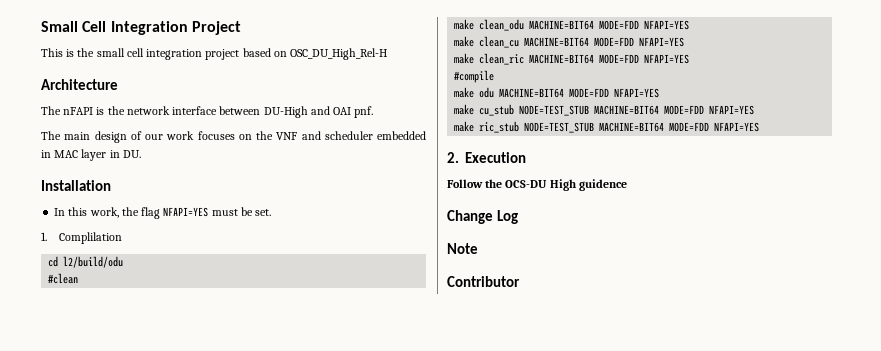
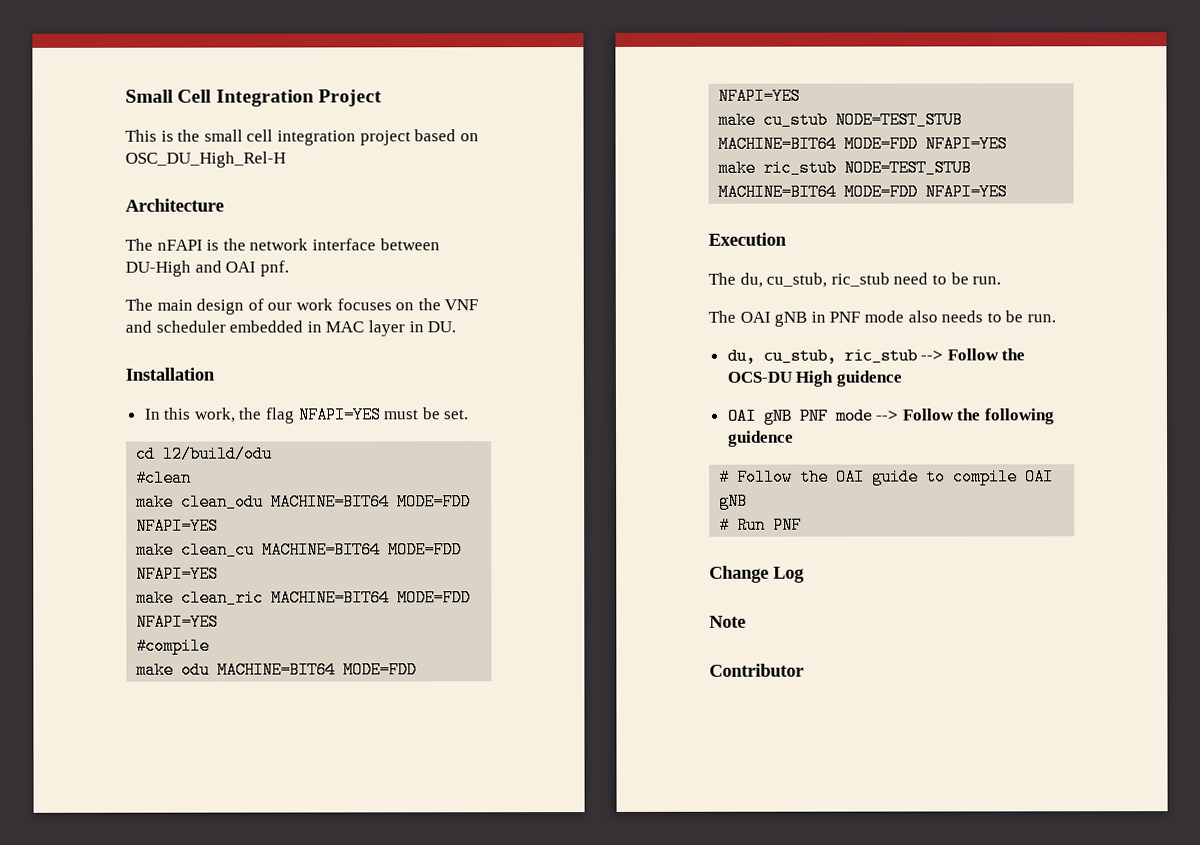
- 1. Complilation
- 2. Execution
+ Execution
- Follow the OCS-DU High guidence
+ The du, cu_stub, ric_stub need to be run.
+ The OAI gNB in PNF mode also needs to be run.
+ du, cu_stub, ric_stub --> Follow the OCS-DU High guidence
+ OAI gNB PNF mode --> Follow the following guidence
+ # Follow the OAI guide to compile OAI gNB
+ # Run PNF

